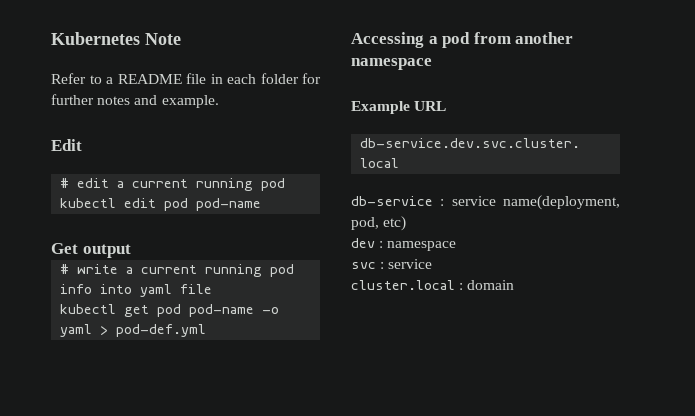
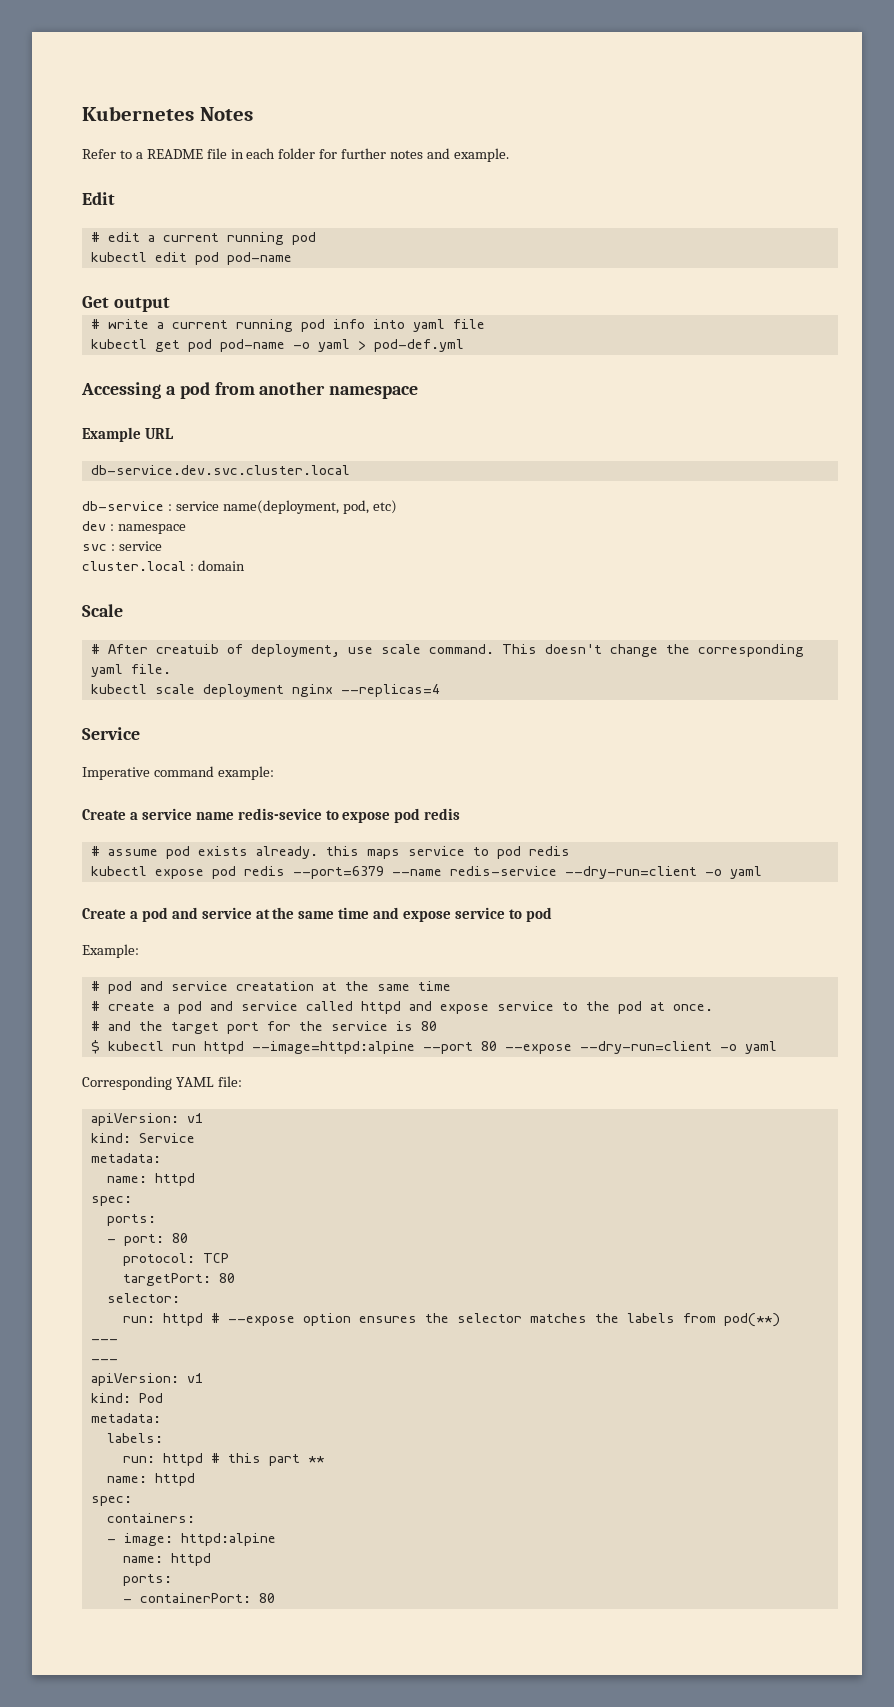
- Kubernetes Note
+ Kubernetes Notes
+ Scale
+ # After creatuib of deployment, use scale command. This doesn't change the corresponding yaml file.
+ kubectl scale deployment nginx --replicas=4
+ Service
+ Imperative command example:
+ Create a service name redis-sevice to expose pod redis
+ # assume pod exists already. this maps service to pod redis
+ kubectl expose pod redis --port=6379 --name redis-service --dry-run=client -o yaml
+ Create a pod and service at the same time and expose service to pod
+ Example:
+ # pod and service creatation at the same time
+ # create a pod and service called httpd and expose service to the pod at once.
+ # and the target port for the service is 80
+ $ kubectl run httpd --image=httpd:alpine --port 80 --expose --dry-run=client -o yaml
+ Corresponding YAML file:
+ apiVersion: v1
+ kind: Service
+ metadata:
+ name: httpd
+ spec:
+ ports:
+ - port: 80
+ protocol: TCP
+ targetPort: 80
+ selector:
+ run: httpd # --expose option ensures the selector matches the labels from pod(**)
+ ---
+ ---
+ apiVersion: v1
+ kind: Pod
+ metadata:
+ labels:
+ run: httpd # this part **
+ name: httpd
+ spec:
+ containers:
+ - image: httpd:alpine
+ name: httpd
+ ports:
+ - containerPort: 80

